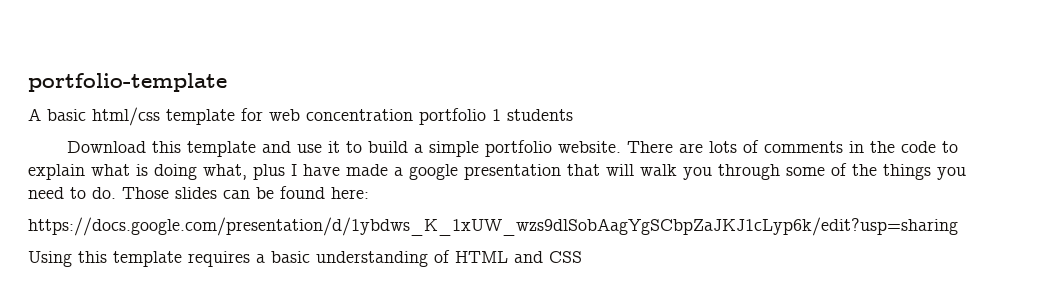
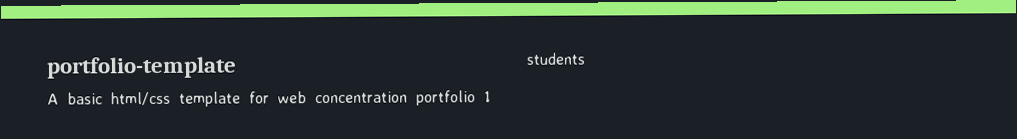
- Download this template and use it to build a simple portfolio website. There are lots of comments in the code to explain what is doing what, plus I have made a google presentation that will walk you through some of the things you need to do. Those slides can be found here:
- https://docs.google.com/presentation/d/1ybdws_K_1xUW_wzs9dlSobAagYgSCbpZaJKJ1cLyp6k/edit?usp=sharing
- Using this template requires a basic understanding of HTML and CSS

